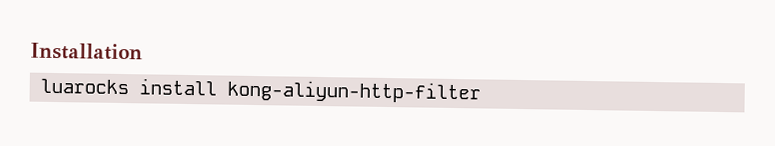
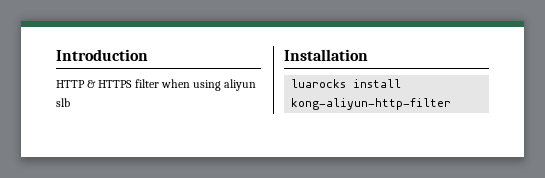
+ Introduction
+ HTTP & HTTPS filter when using aliyun slb

